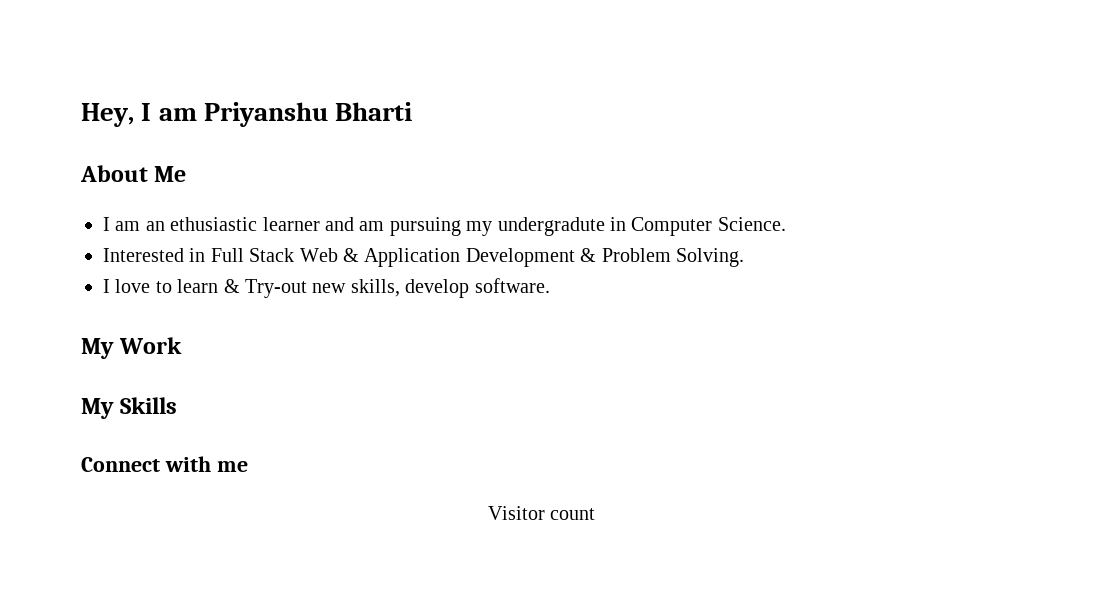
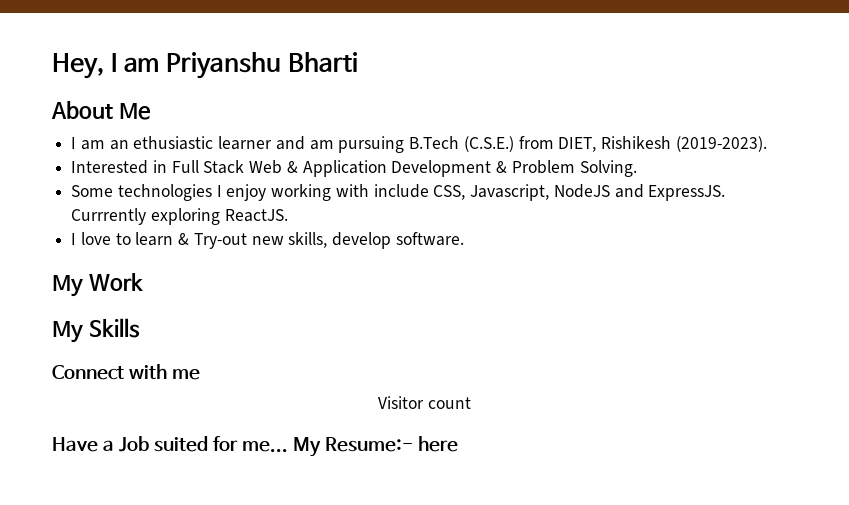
- I am an ethusiastic learner and am pursuing my undergradute in Computer Science.
+ I am an ethusiastic learner and am pursuing B.Tech (C.S.E.) from DIET, Rishikesh (2019-2023).
+ Some technologies I enjoy working with include CSS, Javascript, NodeJS and ExpressJS. Currrently exploring ReactJS.
+ Have a Job suited for me... My Resume:- here

